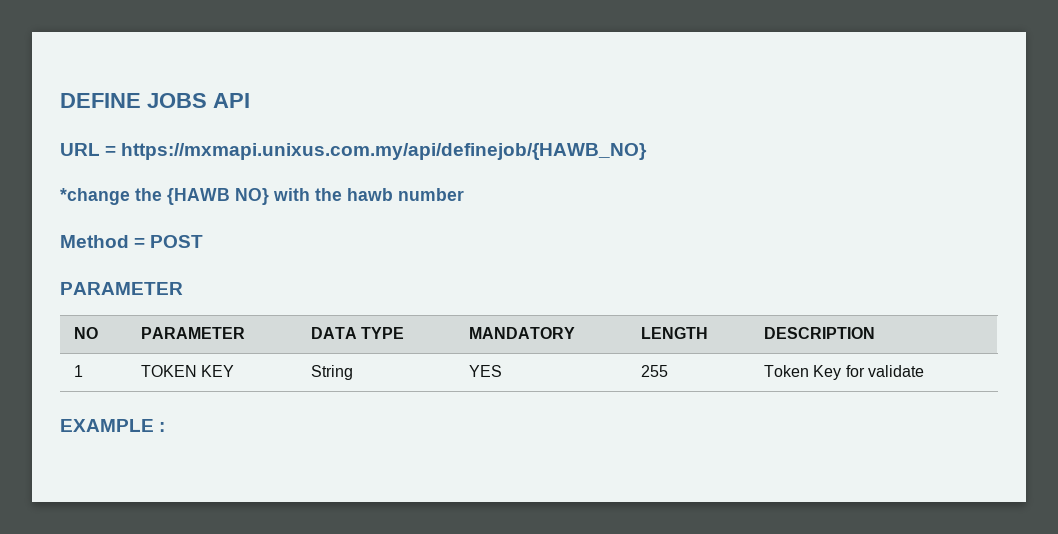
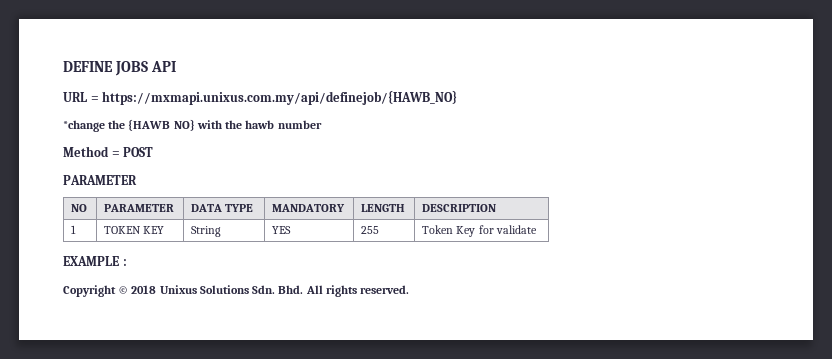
+ Copyright © 2018 Unixus Solutions Sdn. Bhd. All rights reserved.

